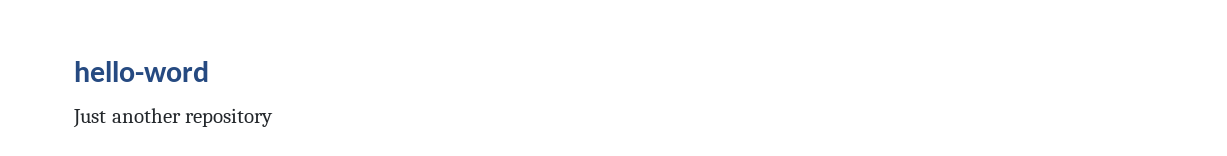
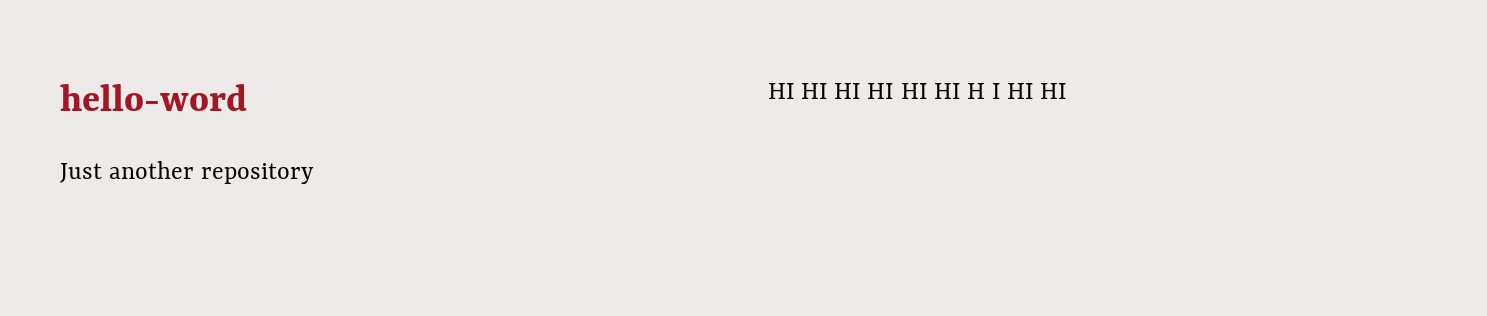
+ HI HI HI HI HI HI H I HI HI

